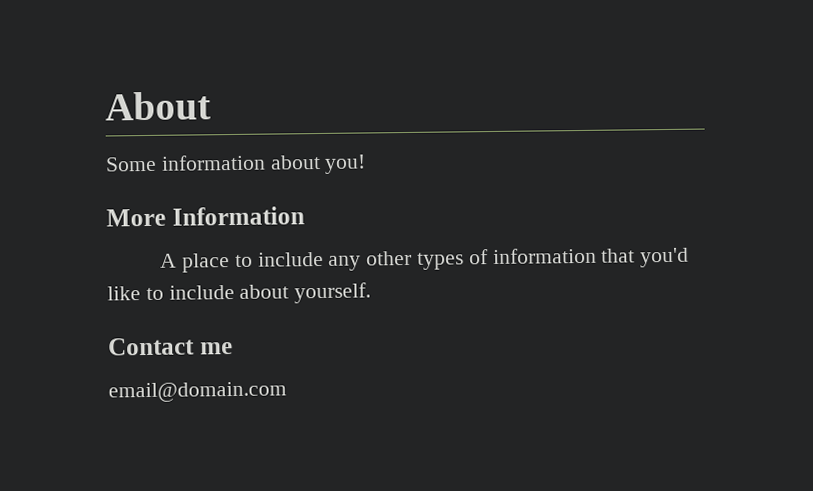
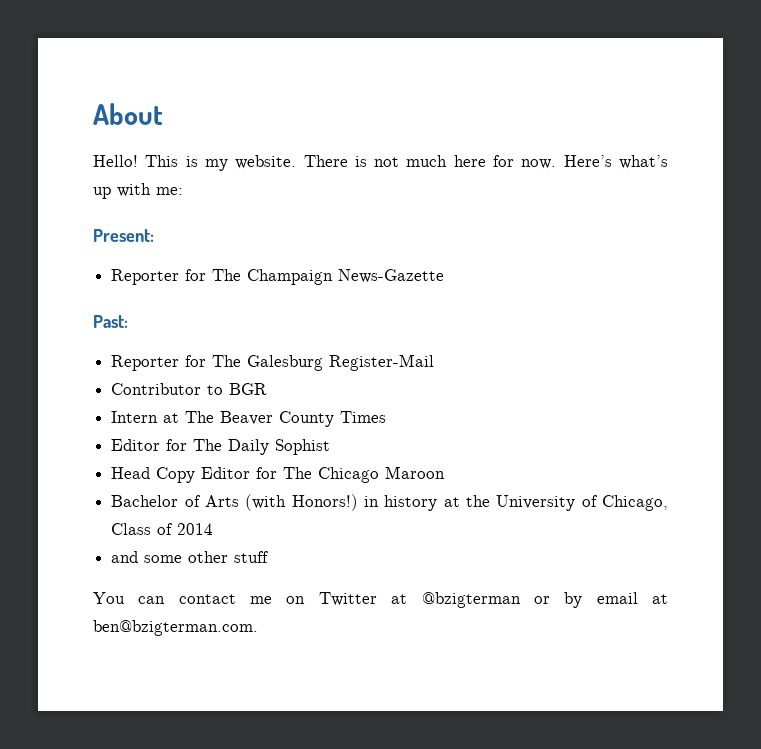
- Some information about you!
- More Information
- A place to include any other types of information that you'd like to include about yourself.
- Contact me
- email@domain.com
+ Hello! This is my website. There is not much here for now. Here’s what’s up with me:
+ Present:
+ Reporter for The Champaign News-Gazette
+ Past:
+ Reporter for The Galesburg Register-Mail
+ Contributor to BGR
+ Intern at The Beaver County Times
+ Editor for The Daily Sophist
+ Head Copy Editor for The Chicago Maroon
+ Bachelor of Arts (with Honors!) in history at the University of Chicago, Class of 2014
+ and some other stuff
+ You can contact me on Twitter at @bzigterman or by email at ben@bzigterman.com.

